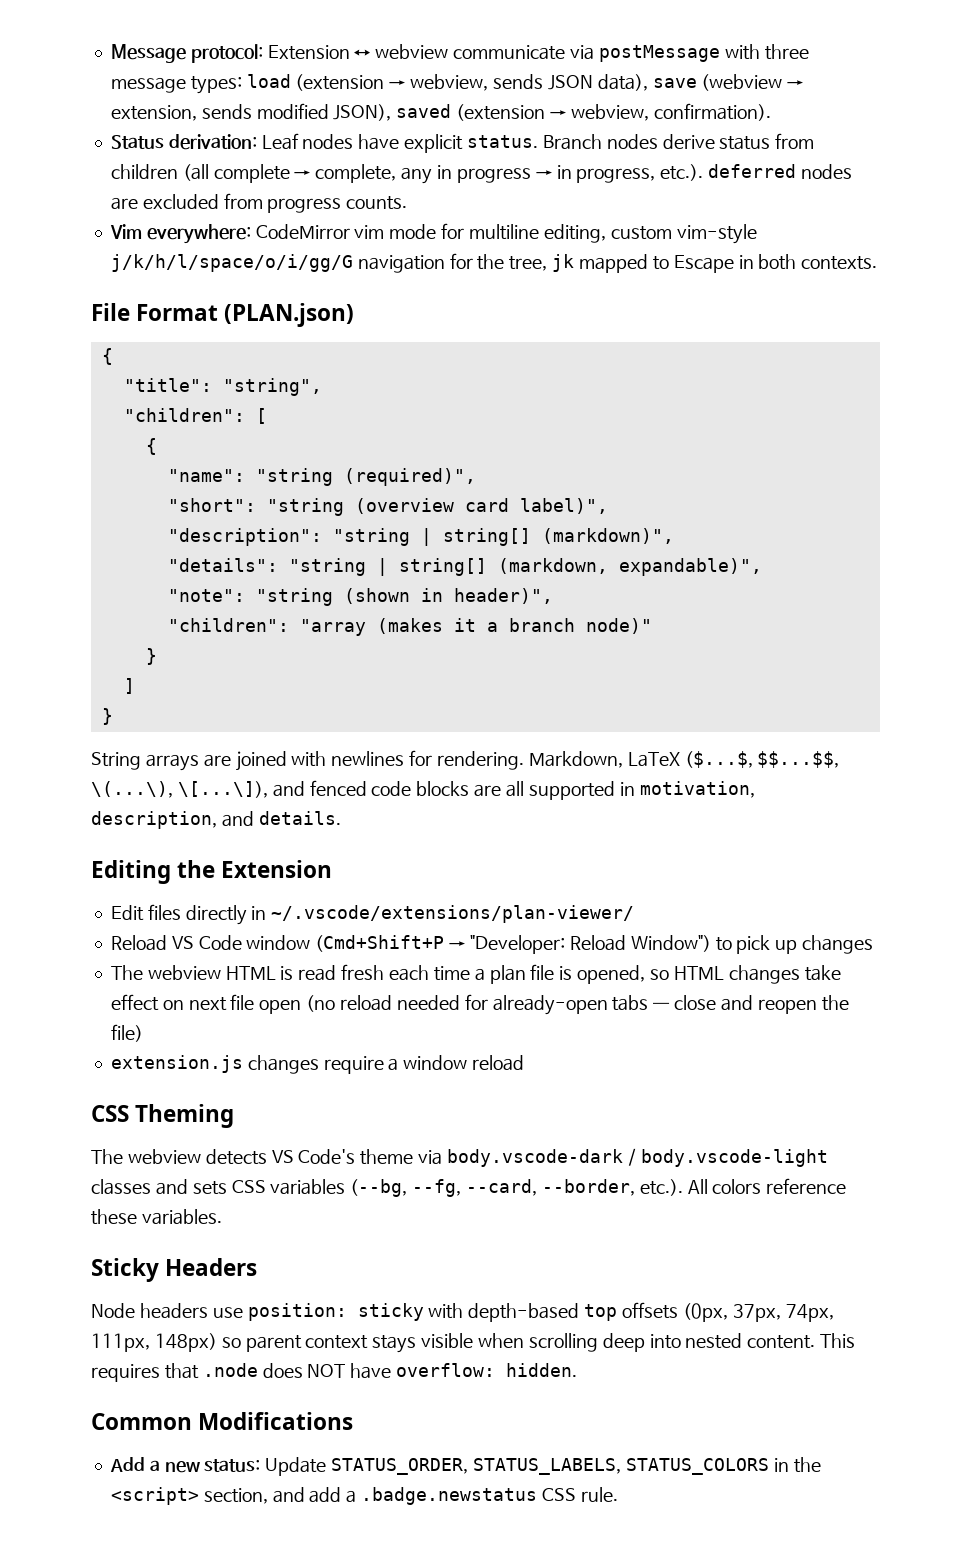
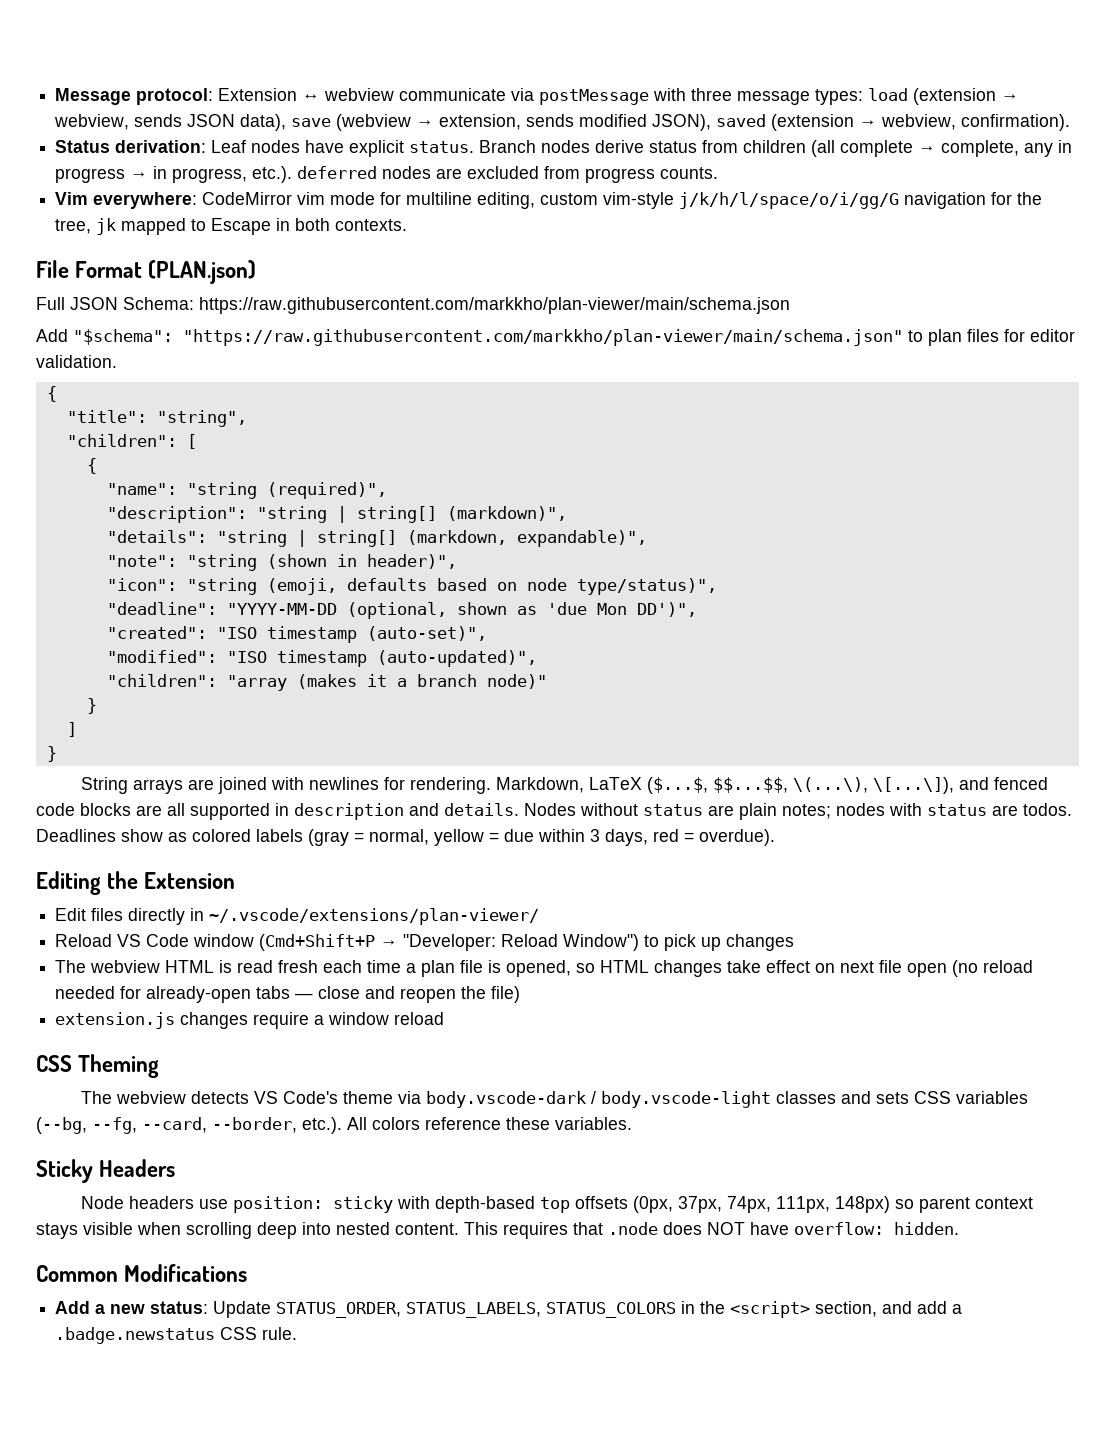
+ Full JSON Schema: https://raw.githubusercontent.com/markkho/plan-viewer/main/schema.json
+ Add "$schema": "https://raw.githubusercontent.com/markkho/plan-viewer/main/schema.json" to plan files for editor validation.
- "short": "string (overview card label)",
+ "icon": "string (emoji, defaults based on node type/status)",
+ "deadline": "YYYY-MM-DD (optional, shown as 'due Mon DD')",
+ "created": "ISO timestamp (auto-set)",
+ "modified": "ISO timestamp (auto-updated)",
- Markdown, LaTeX ($...$, $$...$$, \(...\), \[...\]), and fenced code blocks are all supported in motivation, description, and details.
+ Markdown, LaTeX ($...$, $$...$$, \(...\), \[...\]), and fenced code blocks are all supported in description and details. Nodes without status are plain notes; nodes with status are todos. Deadlines show as colored labels (gray = normal, yellow = due within 3 days, red = overdue).

